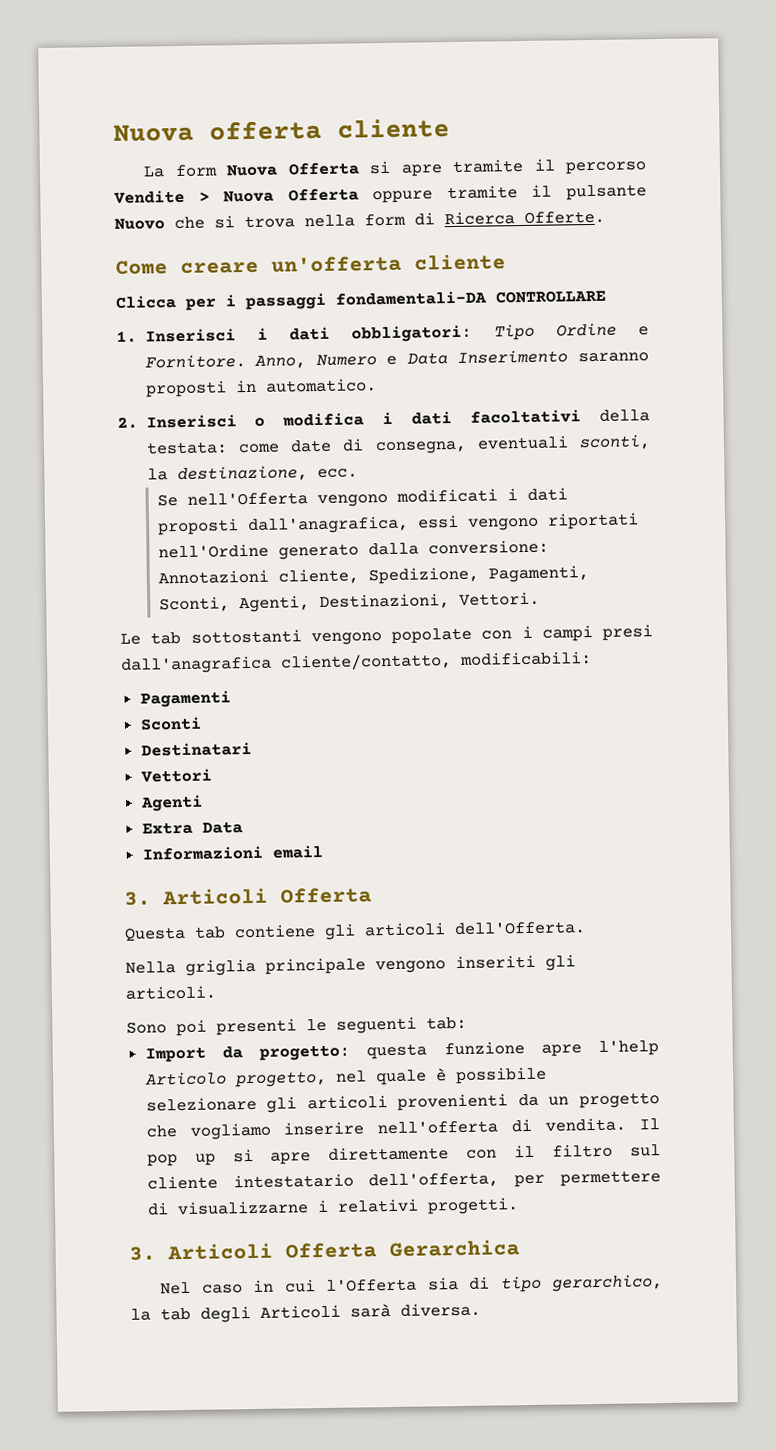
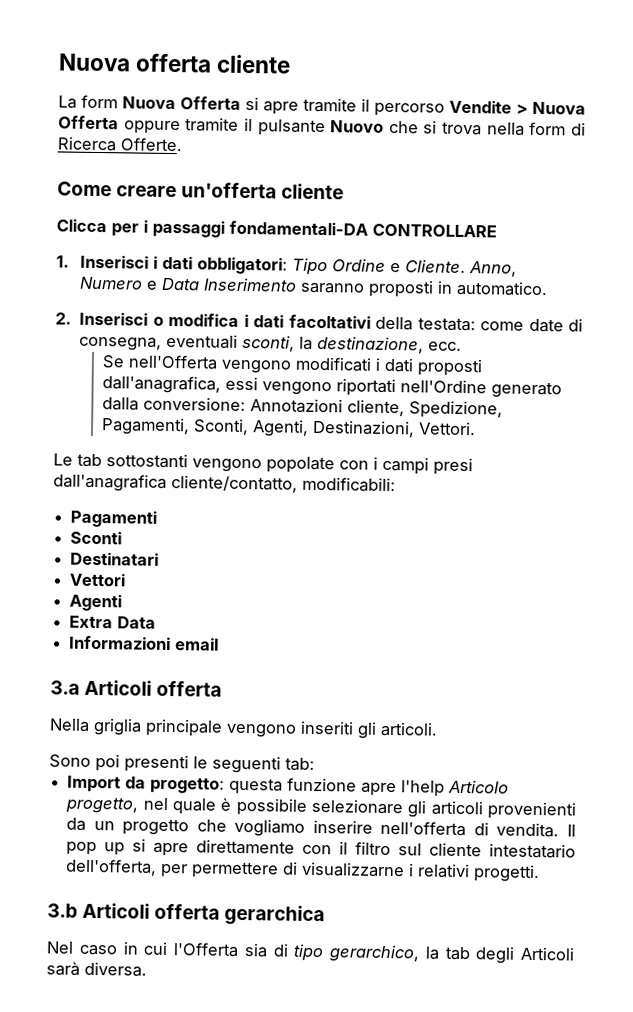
- 1. Inserisci i dati obbligatori: Tipo Ordine e Fornitore.
+ 1. Inserisci i dati obbligatori: Tipo Ordine e Cliente.
  Informazioni email
- 3. Articoli Offerta
- Questa tab contiene gli articoli dell'Offerta.
+ 3.a Articoli offerta
- 3. Articoli Offerta Gerarchica
+ 3.b Articoli offerta gerarchica

